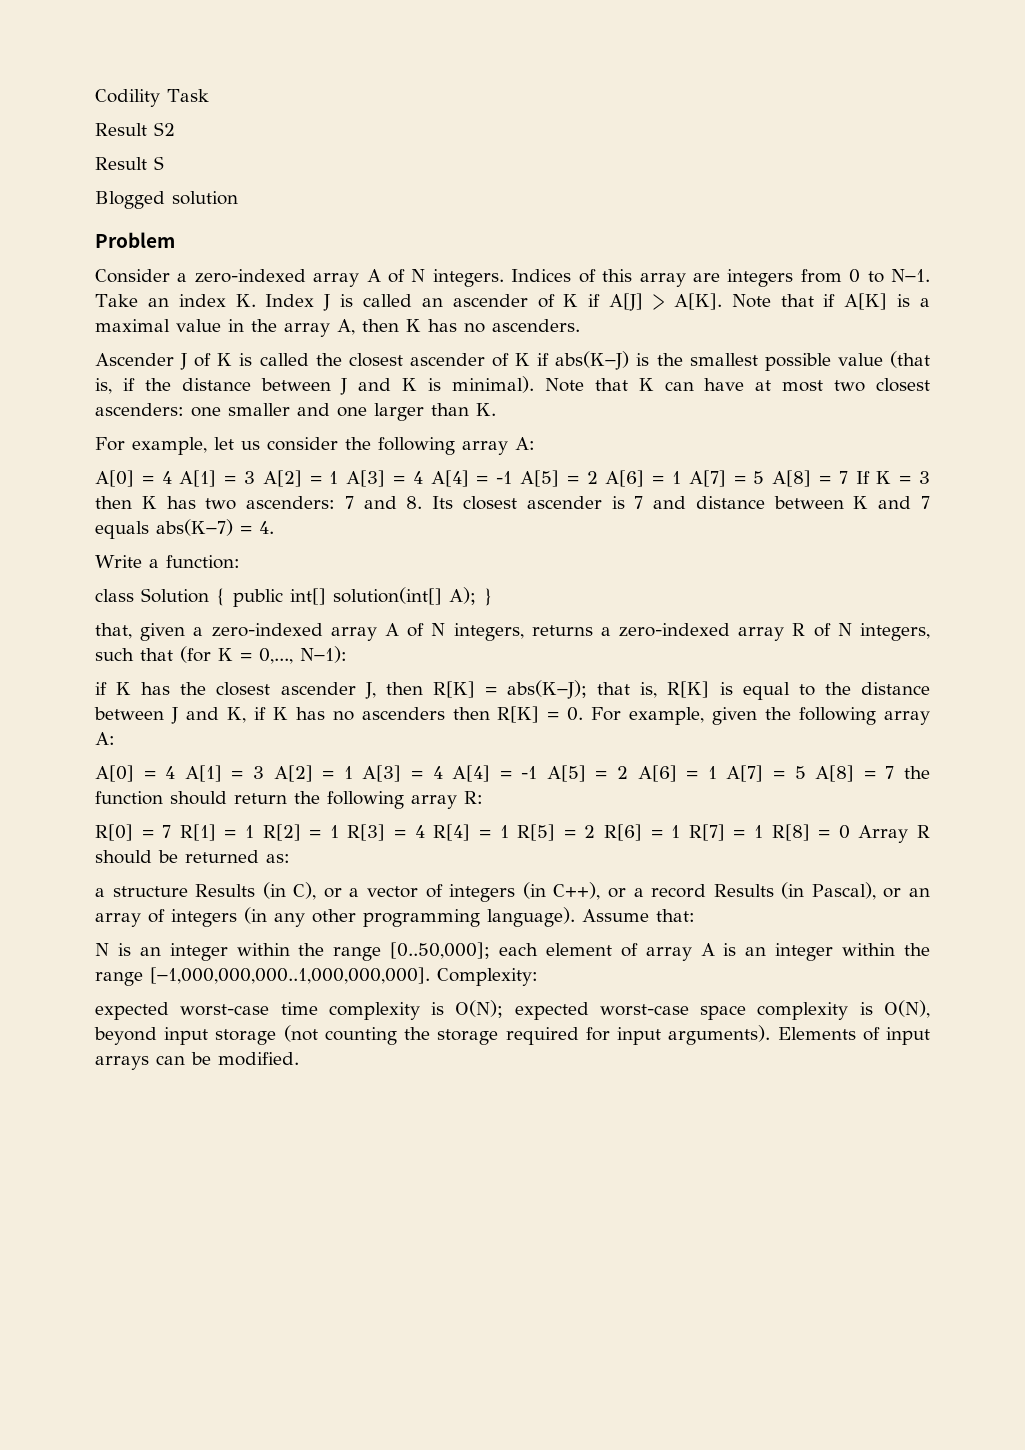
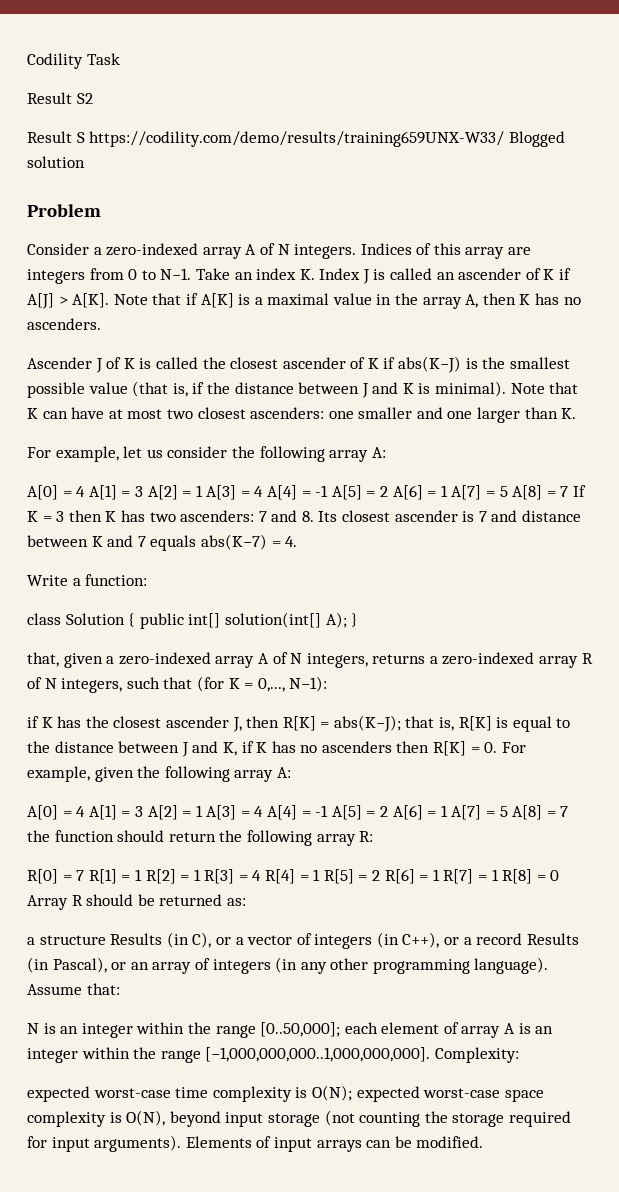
- Result S
- Blogged solution
+ Result S https://codility.com/demo/results/training659UNX-W33/ Blogged solution

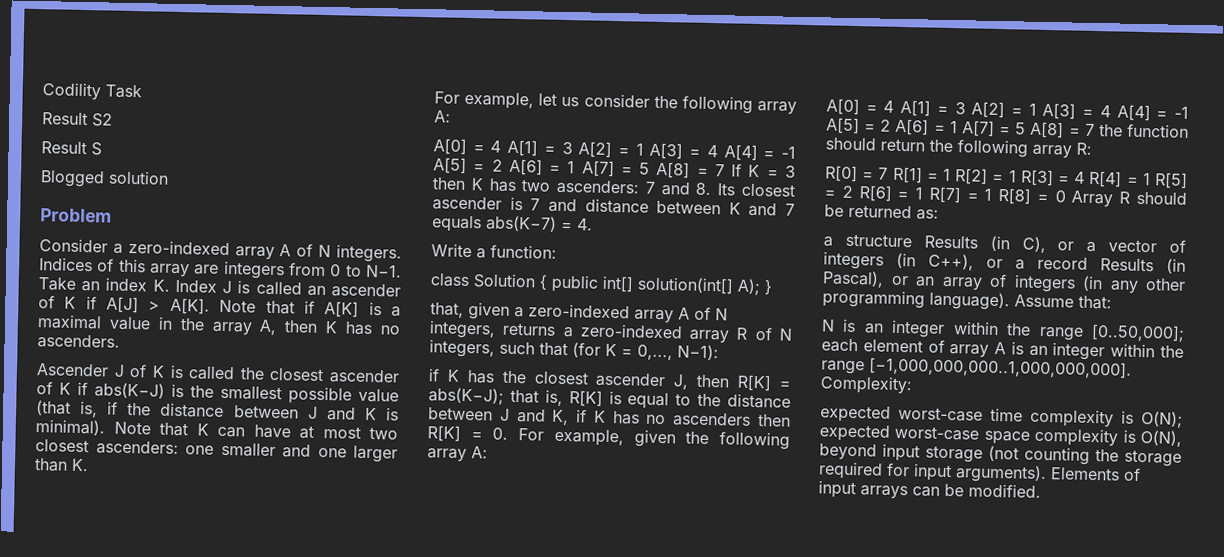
- Result S https://codility.com/demo/results/training659UNX-W33/ Blogged solution
+ Result S
+ Blogged solution

